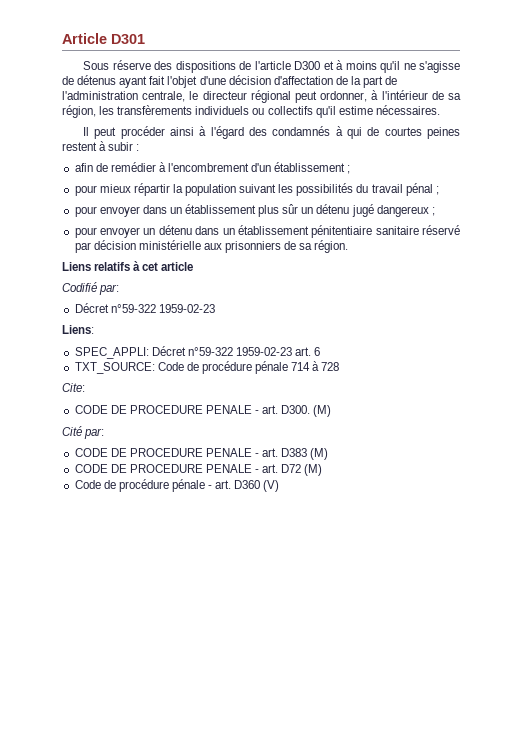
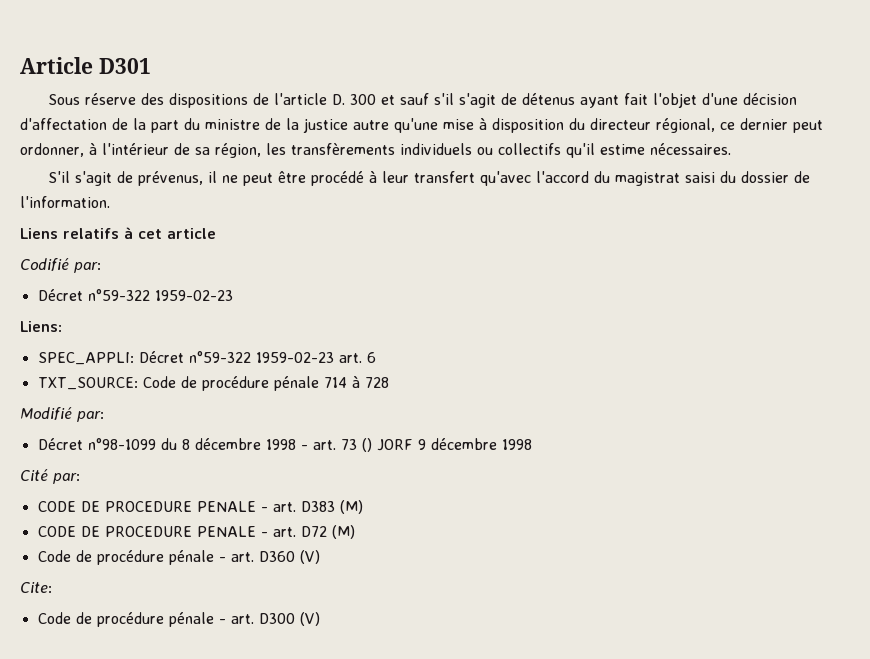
- Sous réserve des dispositions de l'article D300 et à moins qu'il ne s'agisse de détenus ayant fait l'objet d'une décision d'affectation de la part de l'administration centrale, le directeur régional peut ordonner, à l'intérieur de sa région, les transfèrements individuels ou collectifs qu'il estime nécessaires.
+ Sous réserve des dispositions de l'article D. 300 et sauf s'il s'agit de détenus ayant fait l'objet d'une décision d'affectation de la part du ministre de la justice autre qu'une mise à disposition du directeur régional, ce dernier peut ordonner, à l'intérieur de sa région, les transfèrements individuels ou collectifs qu'il estime nécessaires.
- Il peut procéder ainsi à l'égard des condamnés à qui de courtes peines restent à subir :
- afin de remédier à l'encombrement d'un établissement ;
- pour mieux répartir la population suivant les possibilités du travail pénal ;
- pour envoyer dans un établissement plus sûr un détenu jugé dangereux ;
- pour envoyer un détenu dans un établissement pénitentiaire sanitaire réservé par décision ministérielle aux prisonniers de sa région.
+ S'il s'agit de prévenus, il ne peut être procédé à leur transfert qu'avec l'accord du magistrat saisi du dossier de l'information.
- Cite:
- CODE DE PROCEDURE PENALE - art. D300. (M)
+ Modifié par:
+ Décret n°98-1099 du 8 décembre 1998 - art. 73 () JORF 9 décembre 1998
+ Cite:
+ Code de procédure pénale - art. D300 (V)

